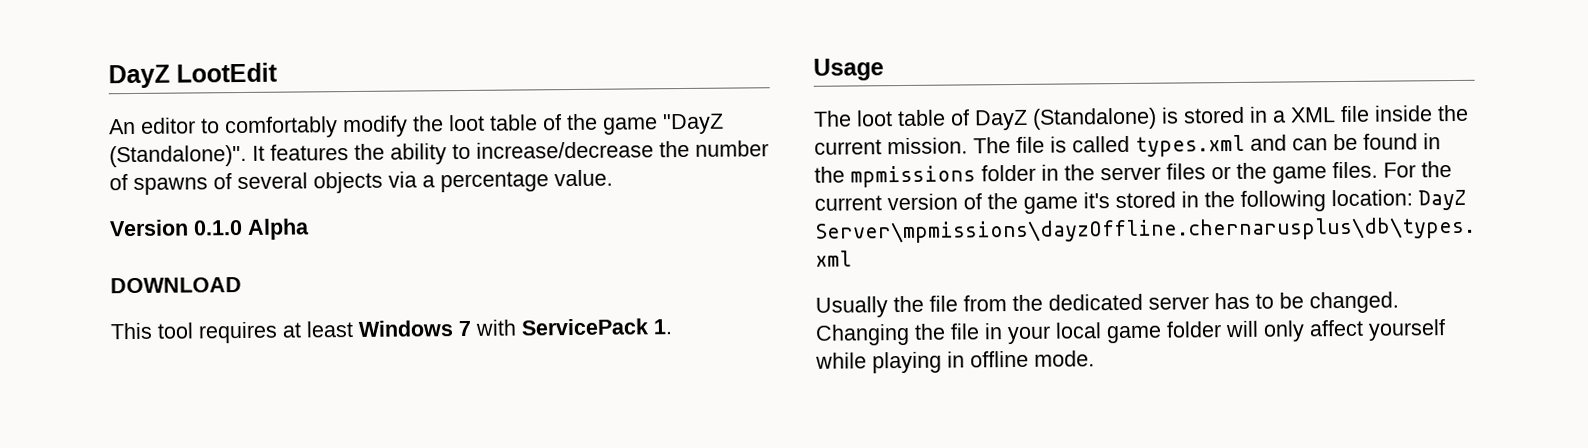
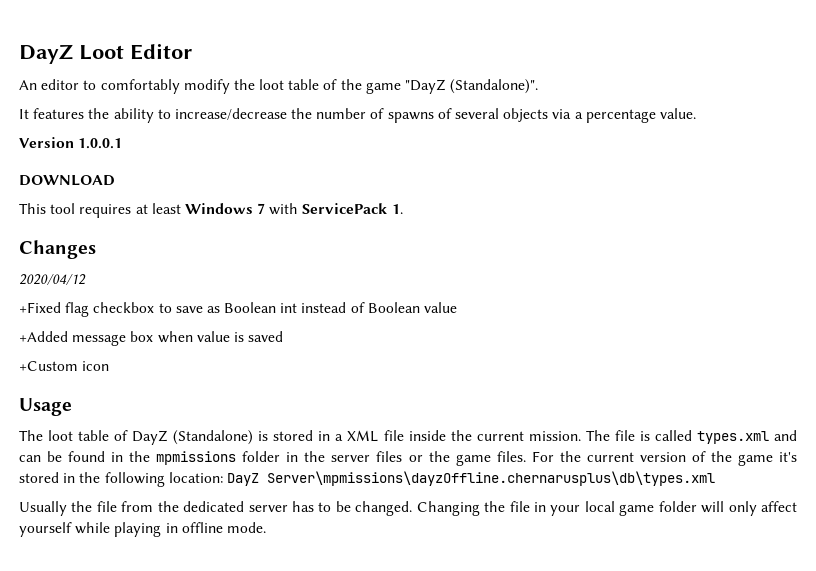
- DayZ LootEdit
+ DayZ Loot Editor
- An editor to comfortably modify the loot table of the game "DayZ (Standalone)". It features the ability to increase/decrease the number of spawns of several objects via a percentage value.
+ An editor to comfortably modify the loot table of the game "DayZ (Standalone)".
+ It features the ability to increase/decrease the number of spawns of several objects via a percentage value.
- Version 0.1.0 Alpha
+ Version 1.0.0.1
+ Changes
+ 2020/04/12
+ +Fixed flag checkbox to save as Boolean int instead of Boolean value
+ +Added message box when value is saved
+ +Custom icon

